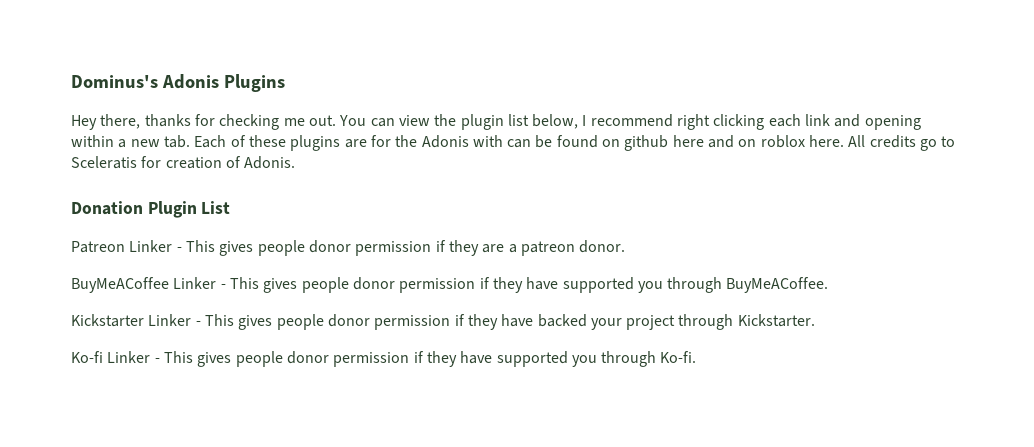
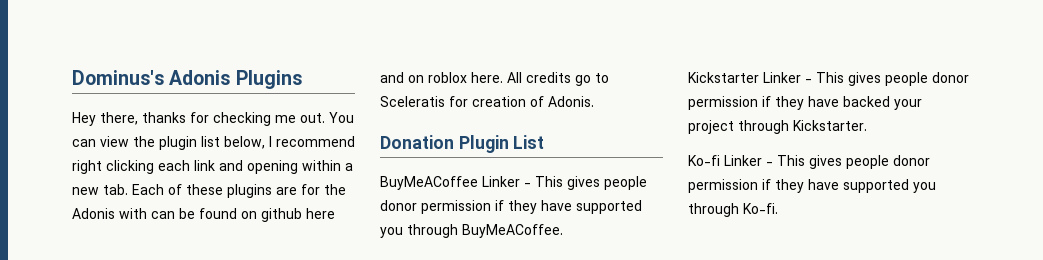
- Patreon Linker - This gives people donor permission if they are a patreon donor.

